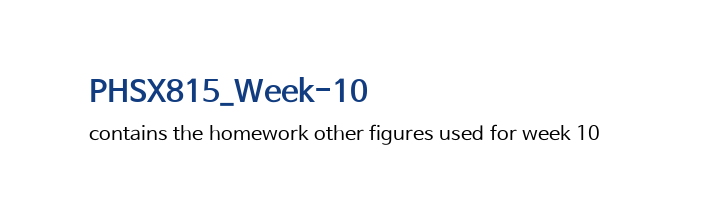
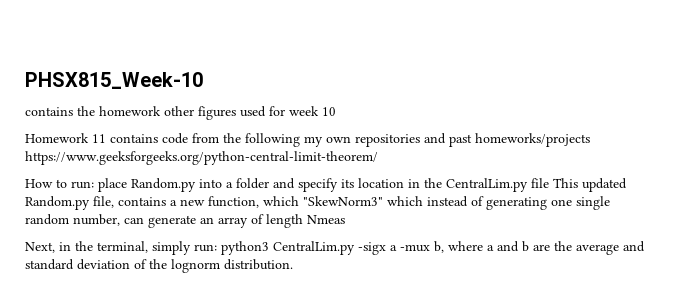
+ Homework 11 contains code from the following my own repositories and past homeworks/projects https://www.geeksforgeeks.org/python-central-limit-theorem/
+ How to run: place Random.py into a folder and specify its location in the CentralLim.py file This updated Random.py file, contains a new function, which "SkewNorm3" which instead of generating one single random number, can generate an array of length Nmeas
+ Next, in the terminal, simply run: python3 CentralLim.py -sigx a -mux b, where a and b are the average and standard deviation of the lognorm distribution.

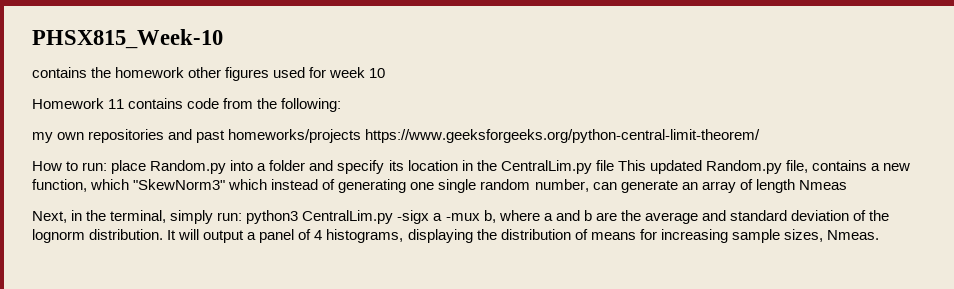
- Homework 11 contains code from the following my own repositories and past homeworks/projects https://www.geeksforgeeks.org/python-central-limit-theorem/
+ Homework 11 contains code from the following:
+ my own repositories and past homeworks/projects https://www.geeksforgeeks.org/python-central-limit-theorem/
+ It will output a panel of 4 histograms, displaying the distribution of means for increasing sample sizes, Nmeas.

